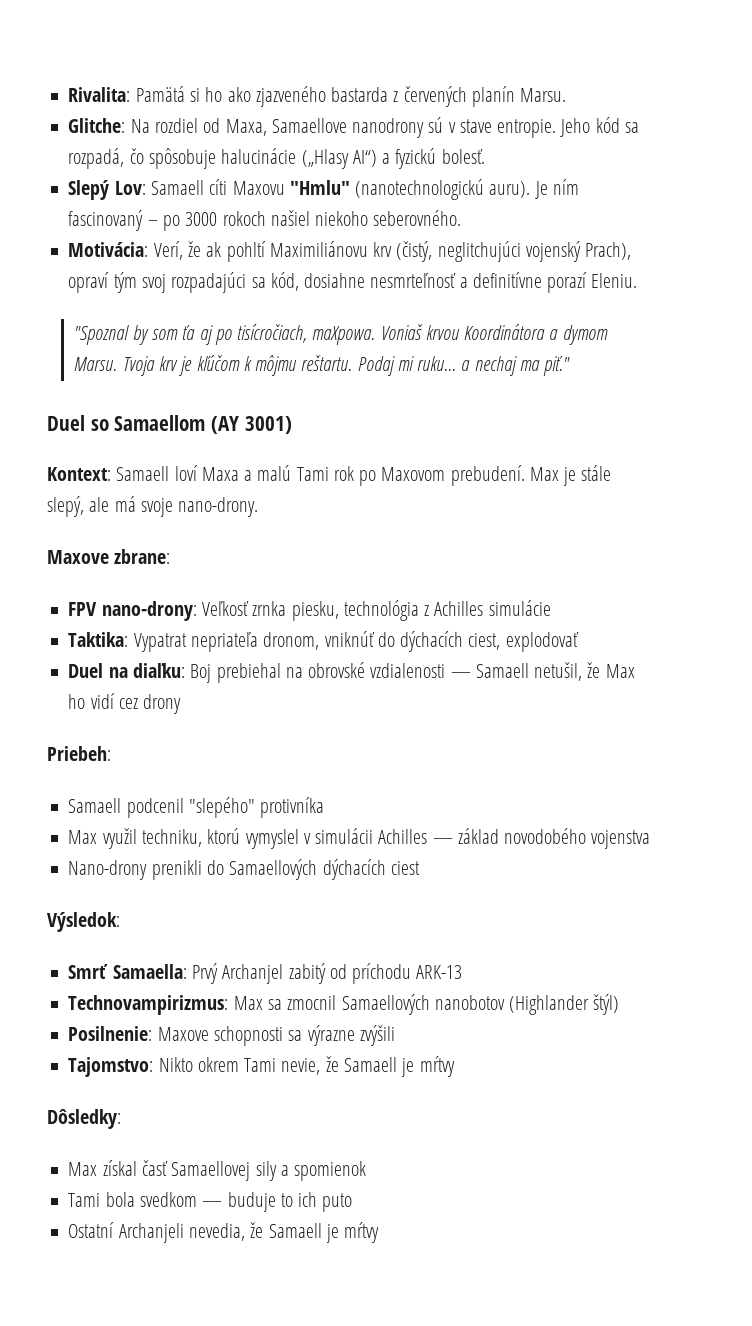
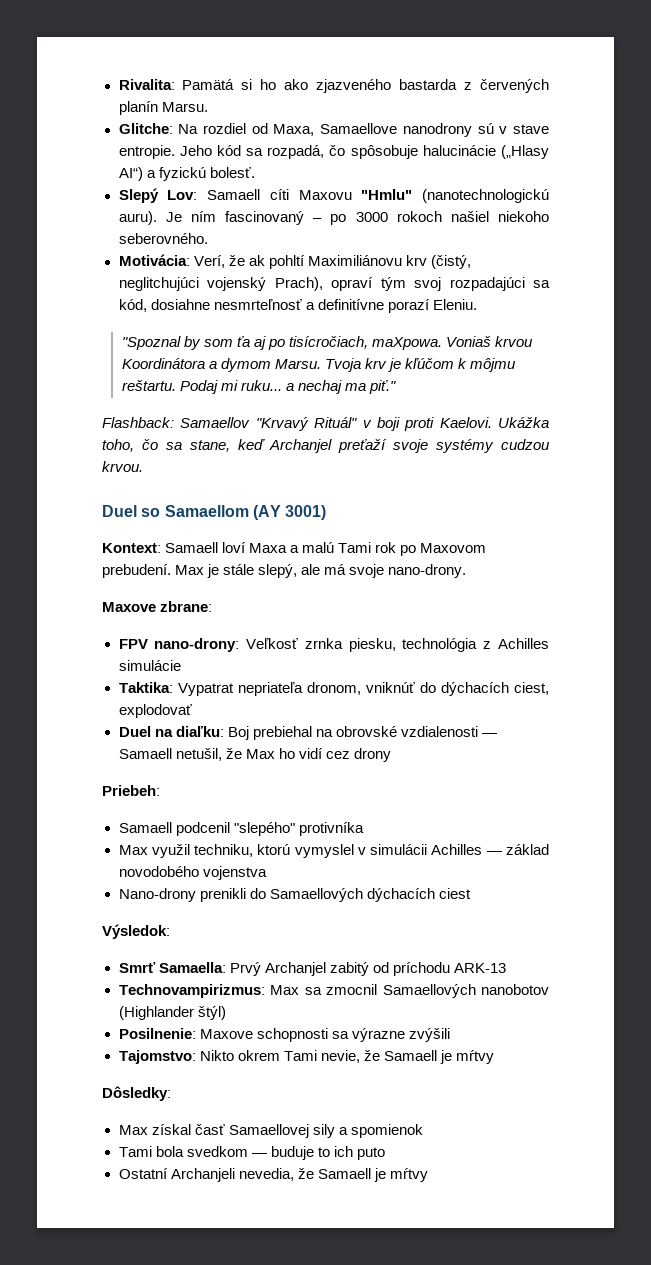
+ Flashback: Samaellov "Krvavý Rituál" v boji proti Kaelovi. Ukážka toho, čo sa stane, keď Archanjel preťaží svoje systémy cudzou krvou.

